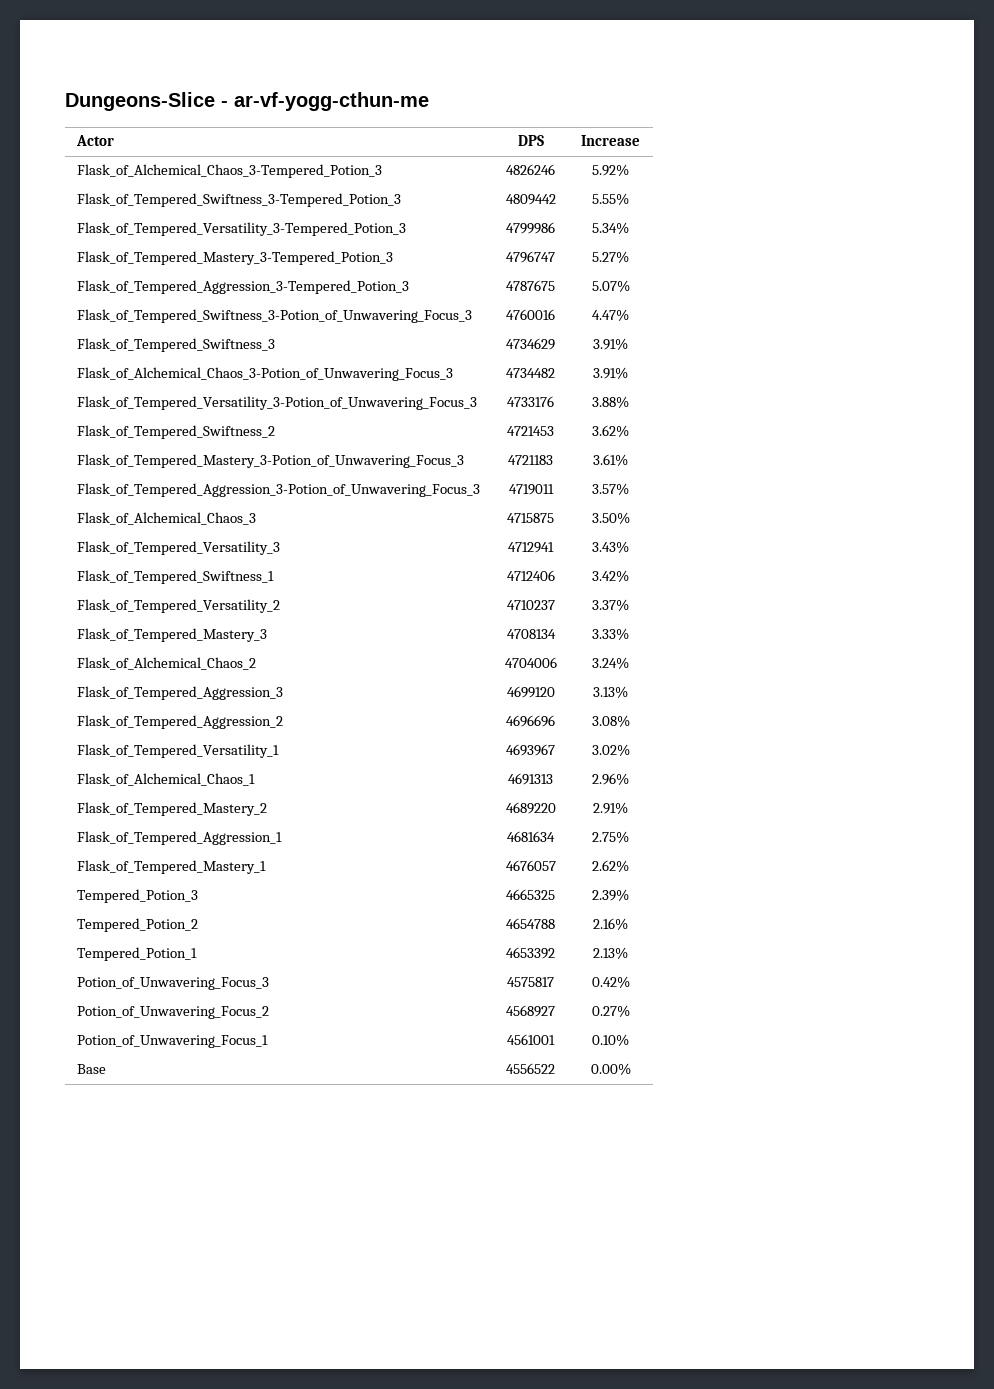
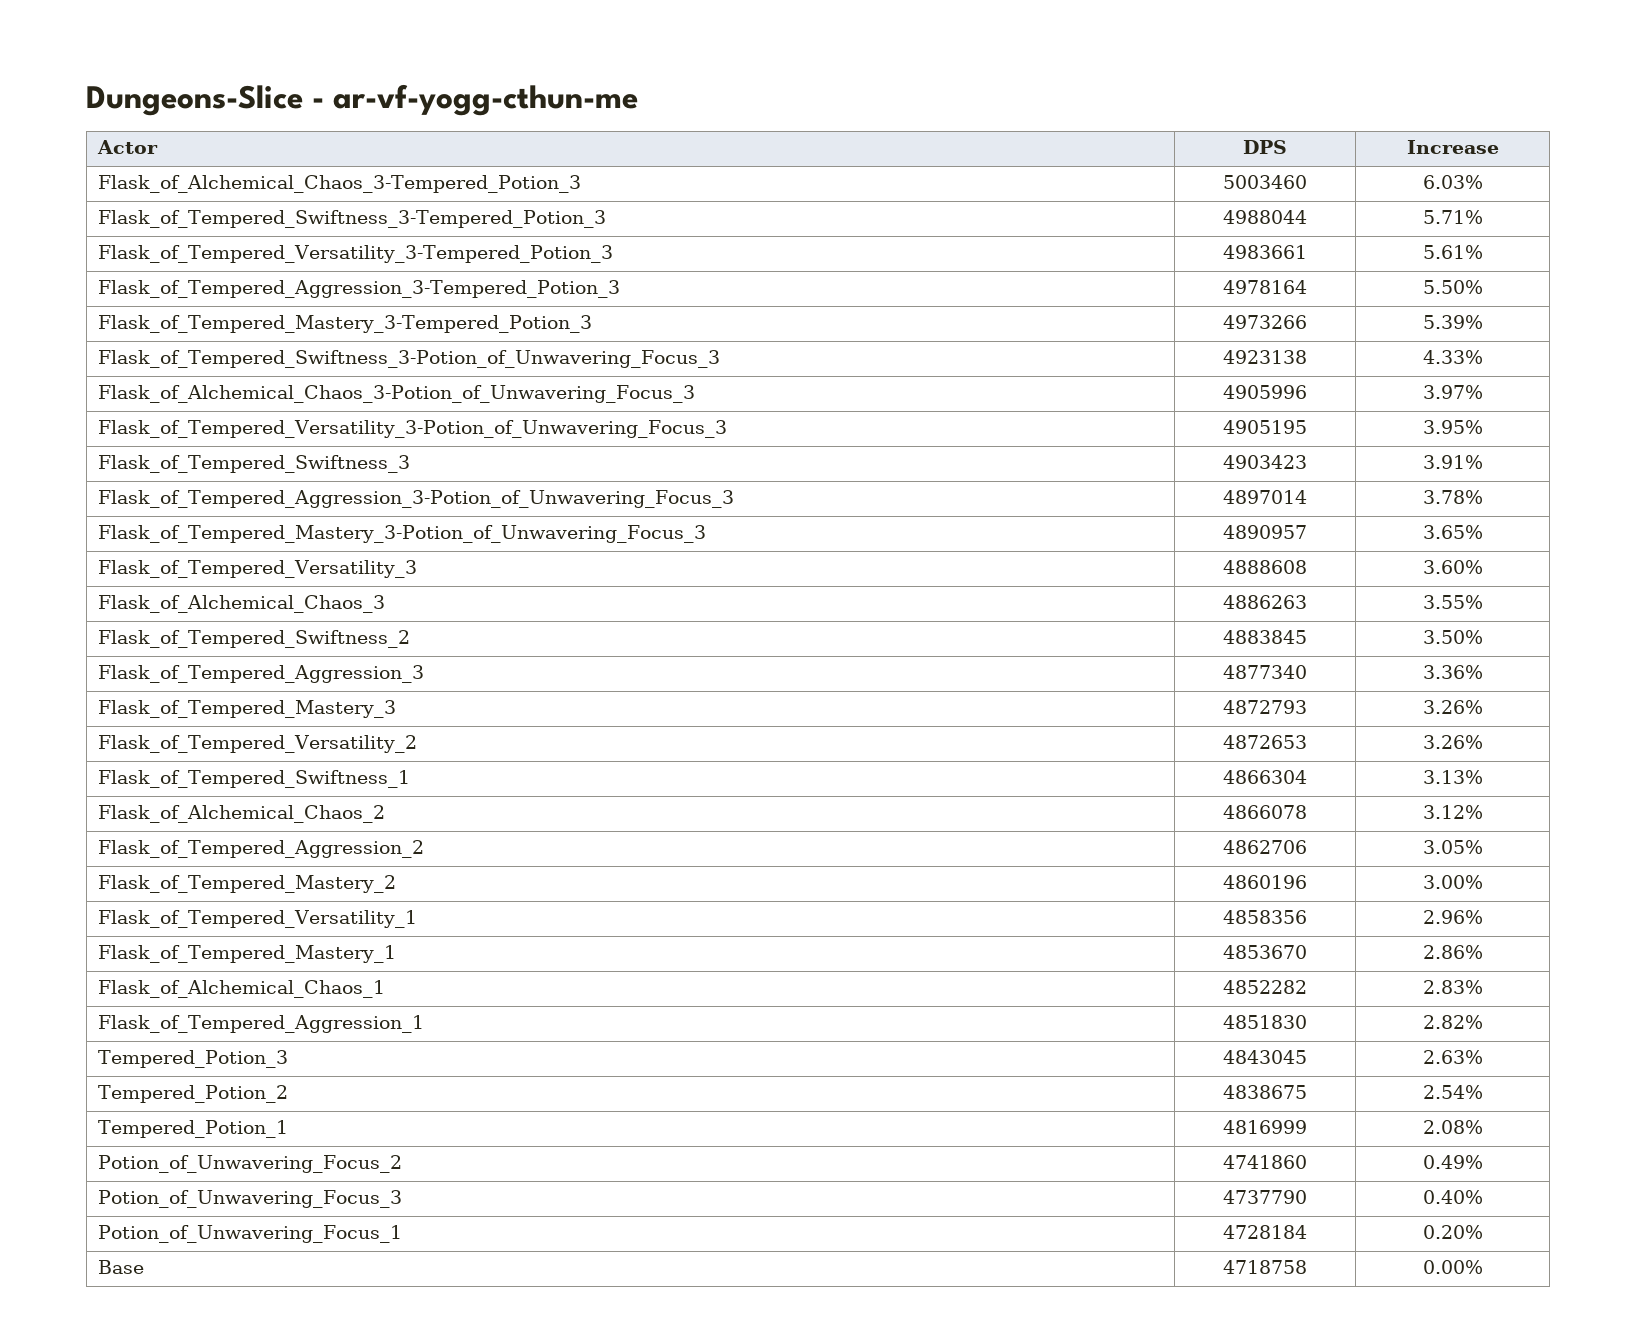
- Flask_of_Alchemical_Chaos_3-Tempered_Potion_3 | 4826246 | 5.92%
+ Flask_of_Alchemical_Chaos_3-Tempered_Potion_3 | 5003460 | 6.03%
- Flask_of_Tempered_Swiftness_3-Tempered_Potion_3 | 4809442 | 5.55%
+ Flask_of_Tempered_Swiftness_3-Tempered_Potion_3 | 4988044 | 5.71%
- Flask_of_Tempered_Versatility_3-Tempered_Potion_3 | 4799986 | 5.34%
- Flask_of_Tempered_Mastery_3-Tempered_Potion_3 | 4796747 | 5.27%
- Flask_of_Tempered_Aggression_3-Tempered_Potion_3 | 4787675 | 5.07%
- Flask_of_Tempered_Swiftness_3-Potion_of_Unwavering_Focus_3 | 4760016 | 4.47%
+ Flask_of_Tempered_Versatility_3-Tempered_Potion_3 | 4983661 | 5.61%
+ Flask_of_Tempered_Aggression_3-Tempered_Potion_3 | 4978164 | 5.50%
+ Flask_of_Tempered_Mastery_3-Tempered_Potion_3 | 4973266 | 5.39%
+ Flask_of_Tempered_Swiftness_3-Potion_of_Unwavering_Focus_3 | 4923138 | 4.33%
+ Flask_of_Alchemical_Chaos_3-Potion_of_Unwavering_Focus_3 | 4905996 | 3.97%
+ Flask_of_Tempered_Versatility_3-Potion_of_Unwavering_Focus_3 | 4905195 | 3.95%
- Flask_of_Tempered_Swiftness_3 | 4734629 | 3.91%
- Flask_of_Alchemical_Chaos_3-Potion_of_Unwavering_Focus_3 | 4734482 | 3.91%
- Flask_of_Tempered_Versatility_3-Potion_of_Unwavering_Focus_3 | 4733176 | 3.88%
- Flask_of_Tempered_Swiftness_2 | 4721453 | 3.62%
- Flask_of_Tempered_Mastery_3-Potion_of_Unwavering_Focus_3 | 4721183 | 3.61%
- Flask_of_Tempered_Aggression_3-Potion_of_Unwavering_Focus_3 | 4719011 | 3.57%
- Flask_of_Alchemical_Chaos_3 | 4715875 | 3.50%
- Flask_of_Tempered_Versatility_3 | 4712941 | 3.43%
- Flask_of_Tempered_Swiftness_1 | 4712406 | 3.42%
- Flask_of_Tempered_Versatility_2 | 4710237 | 3.37%
- Flask_of_Tempered_Mastery_3 | 4708134 | 3.33%
- Flask_of_Alchemical_Chaos_2 | 4704006 | 3.24%
- Flask_of_Tempered_Aggression_3 | 4699120 | 3.13%
- Flask_of_Tempered_Aggression_2 | 4696696 | 3.08%
- Flask_of_Tempered_Versatility_1 | 4693967 | 3.02%
- Flask_of_Alchemical_Chaos_1 | 4691313 | 2.96%
- Flask_of_Tempered_Mastery_2 | 4689220 | 2.91%
- Flask_of_Tempered_Aggression_1 | 4681634 | 2.75%
- Flask_of_Tempered_Mastery_1 | 4676057 | 2.62%
+ Flask_of_Tempered_Swiftness_3 | 4903423 | 3.91%
+ Flask_of_Tempered_Aggression_3-Potion_of_Unwavering_Focus_3 | 4897014 | 3.78%
+ Flask_of_Tempered_Mastery_3-Potion_of_Unwavering_Focus_3 | 4890957 | 3.65%
+ Flask_of_Tempered_Versatility_3 | 4888608 | 3.60%
+ Flask_of_Alchemical_Chaos_3 | 4886263 | 3.55%
+ Flask_of_Tempered_Swiftness_2 | 4883845 | 3.50%
+ Flask_of_Tempered_Aggression_3 | 4877340 | 3.36%
+ Flask_of_Tempered_Mastery_3 | 4872793 | 3.26%
+ Flask_of_Tempered_Versatility_2 | 4872653 | 3.26%
+ Flask_of_Tempered_Swiftness_1 | 4866304 | 3.13%
+ Flask_of_Alchemical_Chaos_2 | 4866078 | 3.12%
+ Flask_of_Tempered_Aggression_2 | 4862706 | 3.05%
+ Flask_of_Tempered_Mastery_2 | 4860196 | 3.00%
+ Flask_of_Tempered_Versatility_1 | 4858356 | 2.96%
+ Flask_of_Tempered_Mastery_1 | 4853670 | 2.86%
+ Flask_of_Alchemical_Chaos_1 | 4852282 | 2.83%
+ Flask_of_Tempered_Aggression_1 | 4851830 | 2.82%
- Tempered_Potion_3 | 4665325 | 2.39%
+ Tempered_Potion_3 | 4843045 | 2.63%
- Tempered_Potion_2 | 4654788 | 2.16%
+ Tempered_Potion_2 | 4838675 | 2.54%
- Tempered_Potion_1 | 4653392 | 2.13%
- Potion_of_Unwavering_Focus_3 | 4575817 | 0.42%
- Potion_of_Unwavering_Focus_2 | 4568927 | 0.27%
+ Tempered_Potion_1 | 4816999 | 2.08%
+ Potion_of_Unwavering_Focus_2 | 4741860 | 0.49%
+ Potion_of_Unwavering_Focus_3 | 4737790 | 0.40%
- Potion_of_Unwavering_Focus_1 | 4561001 | 0.10%
+ Potion_of_Unwavering_Focus_1 | 4728184 | 0.20%
- Base | 4556522 | 0.00%
+ Base | 4718758 | 0.00%

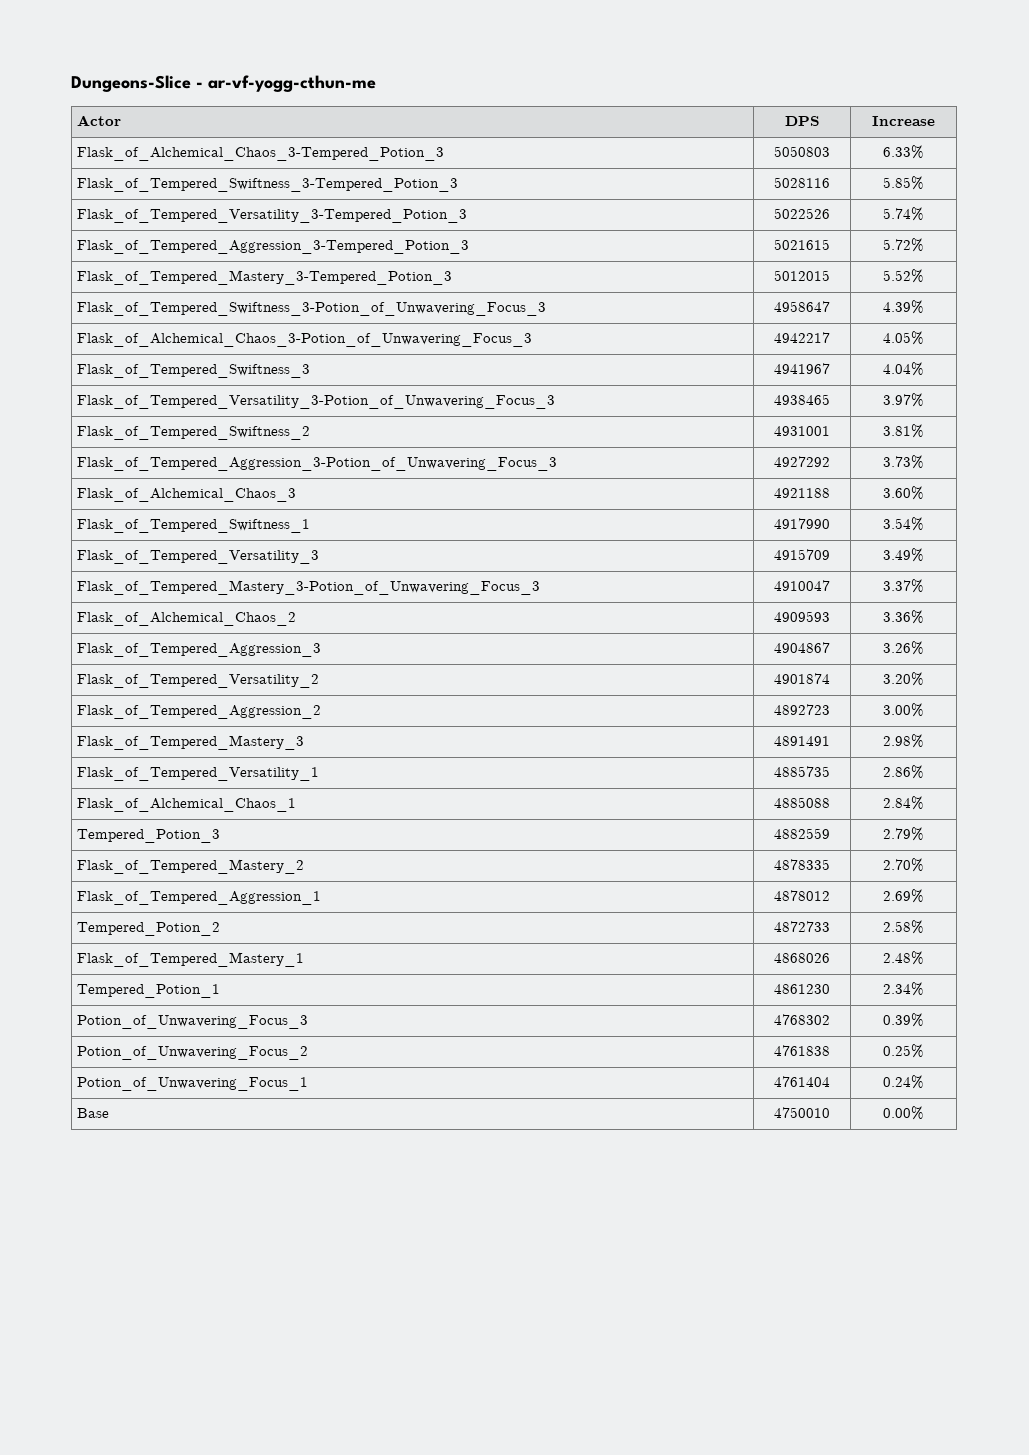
- Flask_of_Alchemical_Chaos_3-Tempered_Potion_3 | 5003460 | 6.03%
+ Flask_of_Alchemical_Chaos_3-Tempered_Potion_3 | 5050803 | 6.33%
- Flask_of_Tempered_Swiftness_3-Tempered_Potion_3 | 4988044 | 5.71%
+ Flask_of_Tempered_Swiftness_3-Tempered_Potion_3 | 5028116 | 5.85%
- Flask_of_Tempered_Versatility_3-Tempered_Potion_3 | 4983661 | 5.61%
+ Flask_of_Tempered_Versatility_3-Tempered_Potion_3 | 5022526 | 5.74%
- Flask_of_Tempered_Aggression_3-Tempered_Potion_3 | 4978164 | 5.50%
+ Flask_of_Tempered_Aggression_3-Tempered_Potion_3 | 5021615 | 5.72%
- Flask_of_Tempered_Mastery_3-Tempered_Potion_3 | 4973266 | 5.39%
+ Flask_of_Tempered_Mastery_3-Tempered_Potion_3 | 5012015 | 5.52%
- Flask_of_Tempered_Swiftness_3-Potion_of_Unwavering_Focus_3 | 4923138 | 4.33%
+ Flask_of_Tempered_Swiftness_3-Potion_of_Unwavering_Focus_3 | 4958647 | 4.39%
- Flask_of_Alchemical_Chaos_3-Potion_of_Unwavering_Focus_3 | 4905996 | 3.97%
- Flask_of_Tempered_Versatility_3-Potion_of_Unwavering_Focus_3 | 4905195 | 3.95%
- Flask_of_Tempered_Swiftness_3 | 4903423 | 3.91%
- Flask_of_Tempered_Aggression_3-Potion_of_Unwavering_Focus_3 | 4897014 | 3.78%
- Flask_of_Tempered_Mastery_3-Potion_of_Unwavering_Focus_3 | 4890957 | 3.65%
- Flask_of_Tempered_Versatility_3 | 4888608 | 3.60%
- Flask_of_Alchemical_Chaos_3 | 4886263 | 3.55%
- Flask_of_Tempered_Swiftness_2 | 4883845 | 3.50%
- Flask_of_Tempered_Aggression_3 | 4877340 | 3.36%
- Flask_of_Tempered_Mastery_3 | 4872793 | 3.26%
- Flask_of_Tempered_Versatility_2 | 4872653 | 3.26%
- Flask_of_Tempered_Swiftness_1 | 4866304 | 3.13%
- Flask_of_Alchemical_Chaos_2 | 4866078 | 3.12%
- Flask_of_Tempered_Aggression_2 | 4862706 | 3.05%
- Flask_of_Tempered_Mastery_2 | 4860196 | 3.00%
- Flask_of_Tempered_Versatility_1 | 4858356 | 2.96%
- Flask_of_Tempered_Mastery_1 | 4853670 | 2.86%
- Flask_of_Alchemical_Chaos_1 | 4852282 | 2.83%
- Flask_of_Tempered_Aggression_1 | 4851830 | 2.82%
- Tempered_Potion_3 | 4843045 | 2.63%
- Tempered_Potion_2 | 4838675 | 2.54%
- Tempered_Potion_1 | 4816999 | 2.08%
- Potion_of_Unwavering_Focus_2 | 4741860 | 0.49%
- Potion_of_Unwavering_Focus_3 | 4737790 | 0.40%
+ Flask_of_Alchemical_Chaos_3-Potion_of_Unwavering_Focus_3 | 4942217 | 4.05%
+ Flask_of_Tempered_Swiftness_3 | 4941967 | 4.04%
+ Flask_of_Tempered_Versatility_3-Potion_of_Unwavering_Focus_3 | 4938465 | 3.97%
+ Flask_of_Tempered_Swiftness_2 | 4931001 | 3.81%
+ Flask_of_Tempered_Aggression_3-Potion_of_Unwavering_Focus_3 | 4927292 | 3.73%
+ Flask_of_Alchemical_Chaos_3 | 4921188 | 3.60%
+ Flask_of_Tempered_Swiftness_1 | 4917990 | 3.54%
+ Flask_of_Tempered_Versatility_3 | 4915709 | 3.49%
+ Flask_of_Tempered_Mastery_3-Potion_of_Unwavering_Focus_3 | 4910047 | 3.37%
+ Flask_of_Alchemical_Chaos_2 | 4909593 | 3.36%
+ Flask_of_Tempered_Aggression_3 | 4904867 | 3.26%
+ Flask_of_Tempered_Versatility_2 | 4901874 | 3.20%
+ Flask_of_Tempered_Aggression_2 | 4892723 | 3.00%
+ Flask_of_Tempered_Mastery_3 | 4891491 | 2.98%
+ Flask_of_Tempered_Versatility_1 | 4885735 | 2.86%
+ Flask_of_Alchemical_Chaos_1 | 4885088 | 2.84%
+ Tempered_Potion_3 | 4882559 | 2.79%
+ Flask_of_Tempered_Mastery_2 | 4878335 | 2.70%
+ Flask_of_Tempered_Aggression_1 | 4878012 | 2.69%
+ Tempered_Potion_2 | 4872733 | 2.58%
+ Flask_of_Tempered_Mastery_1 | 4868026 | 2.48%
+ Tempered_Potion_1 | 4861230 | 2.34%
+ Potion_of_Unwavering_Focus_3 | 4768302 | 0.39%
+ Potion_of_Unwavering_Focus_2 | 4761838 | 0.25%
- Potion_of_Unwavering_Focus_1 | 4728184 | 0.20%
+ Potion_of_Unwavering_Focus_1 | 4761404 | 0.24%
- Base | 4718758 | 0.00%
+ Base | 4750010 | 0.00%

